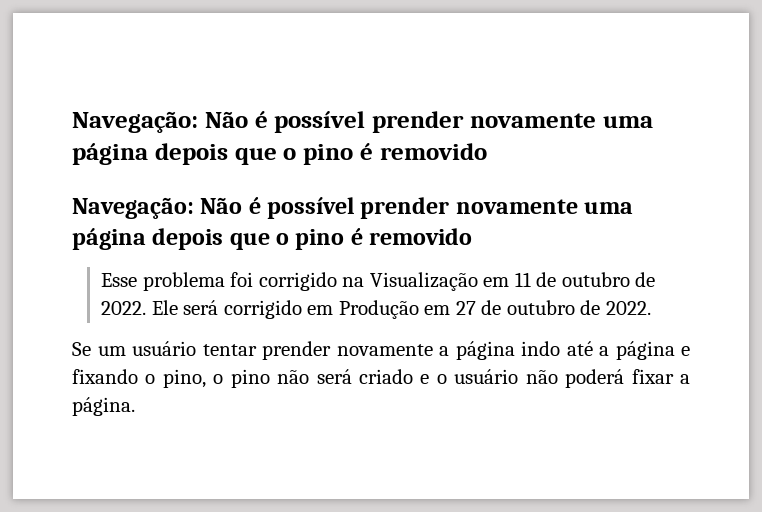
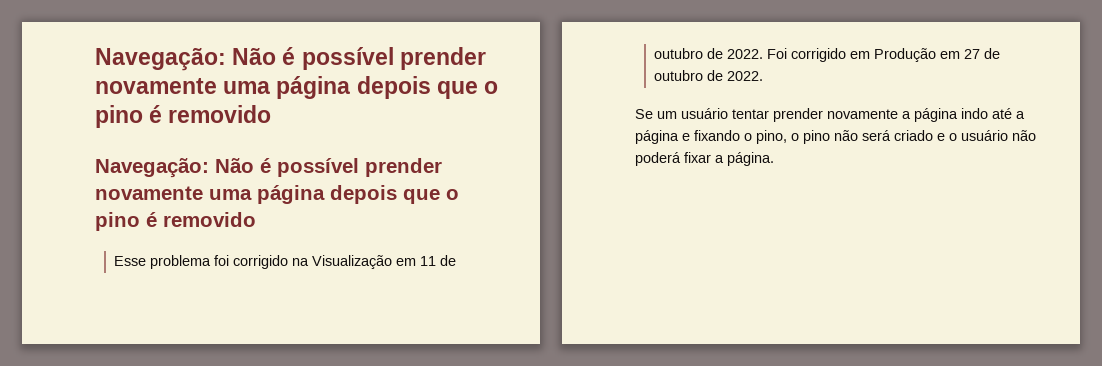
- Ele será corrigido em Produção em 27 de outubro de 2022.
+ Foi corrigido em Produção em 27 de outubro de 2022.

